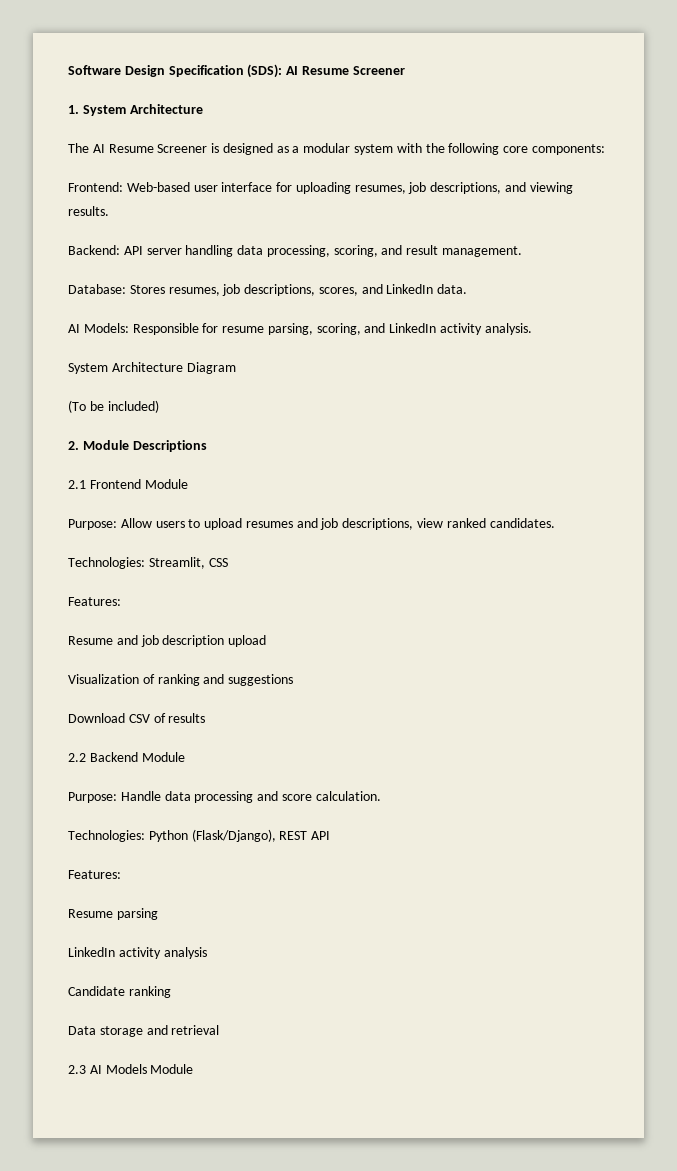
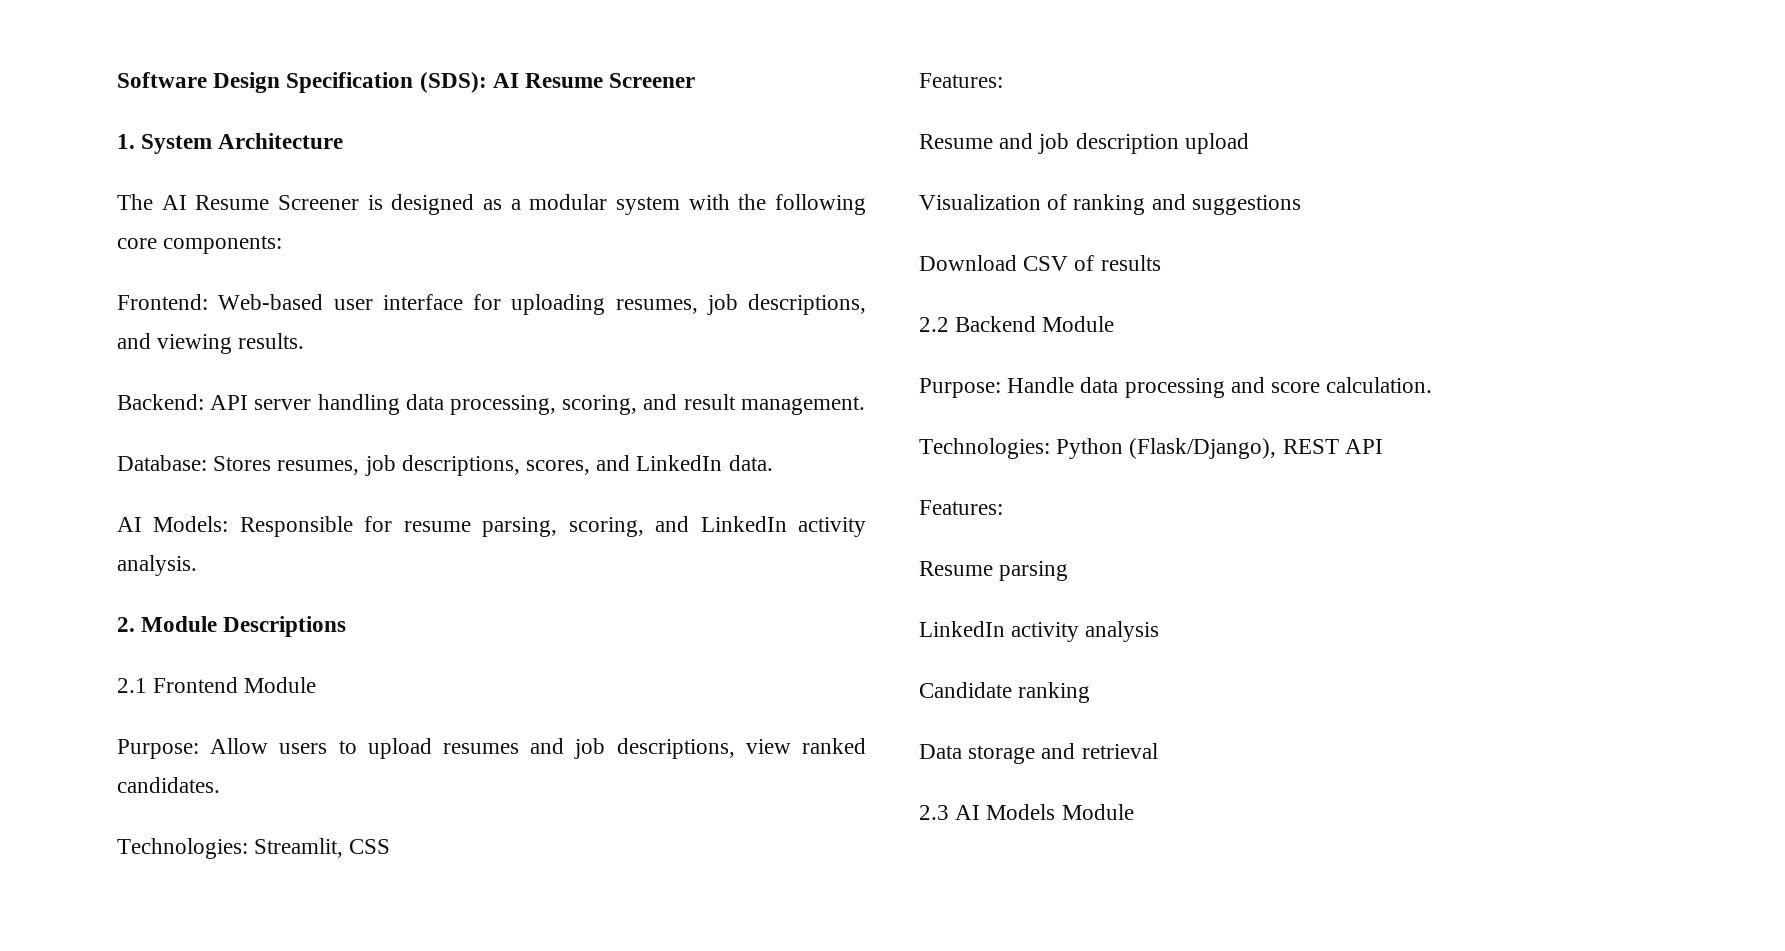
- System Architecture Diagram
- (To be included)

